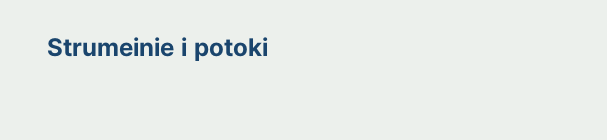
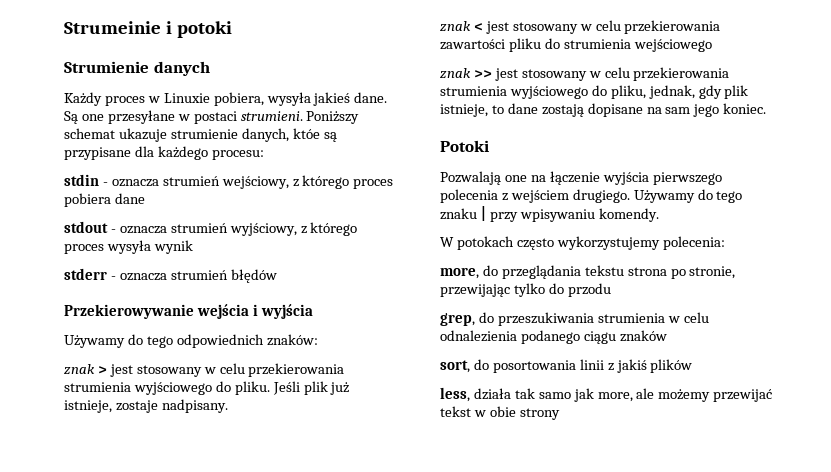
+ Strumienie danych
+ Każdy proces w Linuxie pobiera, wysyła jakieś dane. Są one przesyłane w postaci strumieni. Poniższy schemat ukazuje strumienie danych, któe są przypisane dla każdego procesu:
+ stdin - oznacza strumień wejściowy, z którego proces pobiera dane
+ stdout - oznacza strumień wyjściowy, z którego proces wysyła wynik
+ stderr - oznacza strumień błędów
+ Przekierowywanie wejścia i wyjścia
+ Używamy do tego odpowiednich znaków:
+ znak > jest stosowany w celu przekierowania strumienia wyjściowego do pliku. Jeśli plik już istnieje, zostaje nadpisany.
+ znak < jest stosowany w celu przekierowania zawartości pliku do strumienia wejściowego
+ znak >> jest stosowany w celu przekierowania strumienia wyjściowego do pliku, jednak, gdy plik istnieje, to dane zostają dopisane na sam jego koniec.
+ Potoki
+ Pozwalają one na łączenie wyjścia pierwszego polecenia z wejściem drugiego. Używamy do tego znaku | przy wpisywaniu komendy.
+ W potokach często wykorzystujemy polecenia:
+ more, do przeglądania tekstu strona po stronie, przewijając tylko do przodu
+ grep, do przeszukiwania strumienia w celu odnalezienia podanego ciągu znaków
+ sort, do posortowania linii z jakiś plików
+ less, działa tak samo jak more, ale możemy przewijać tekst w obie strony

